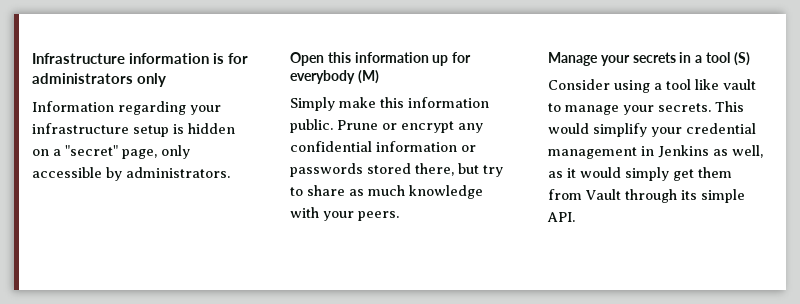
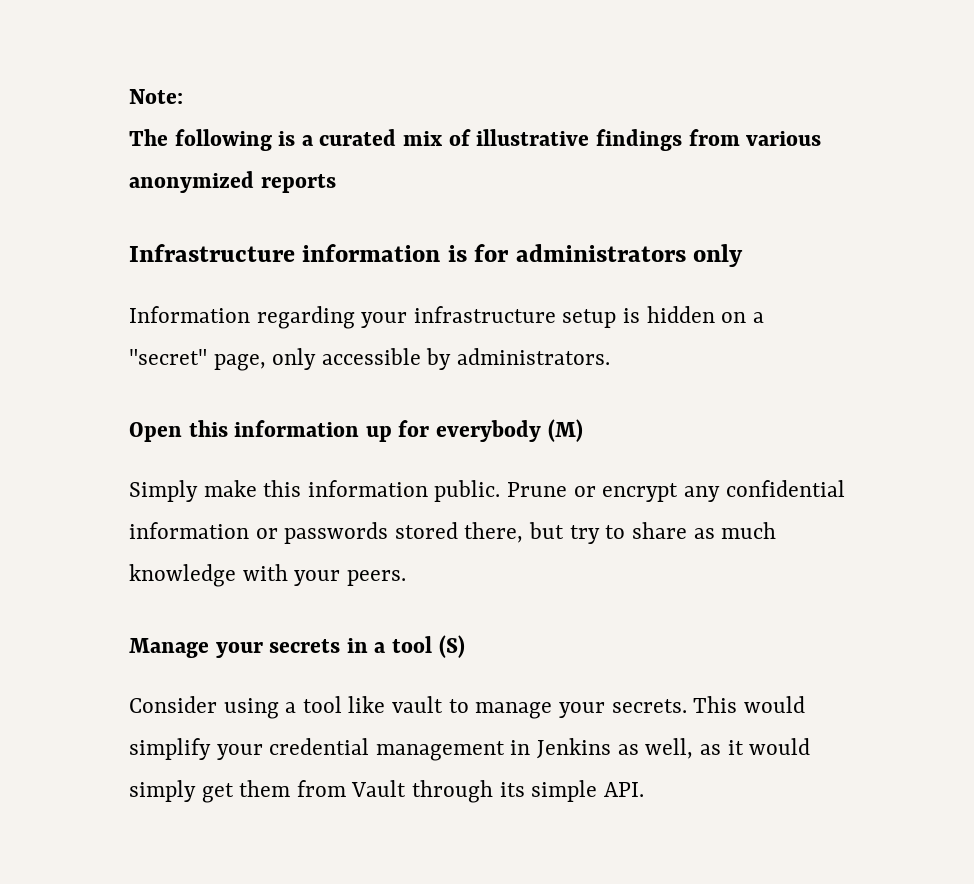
+ Note:
+ The following is a curated mix of illustrative findings from various anonymized reports

